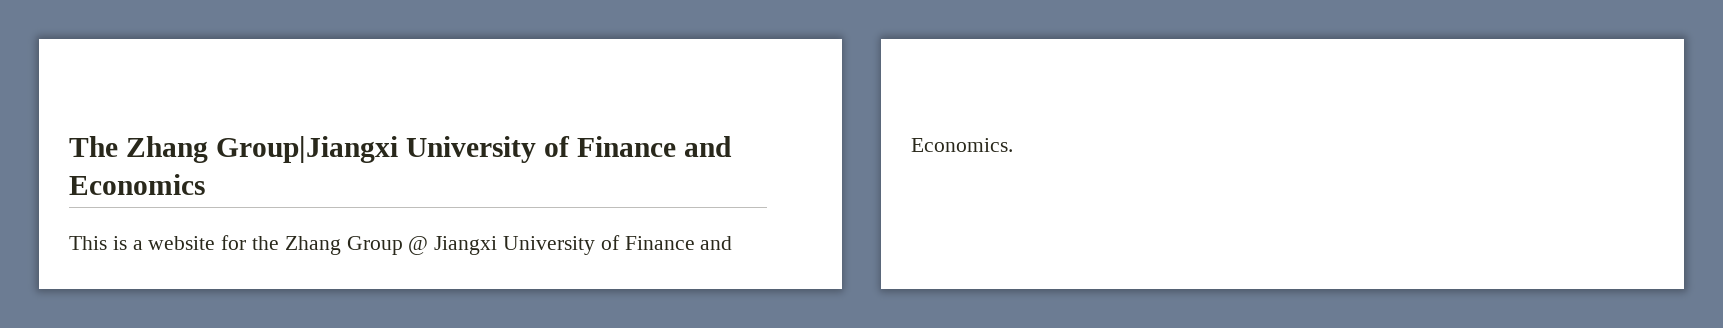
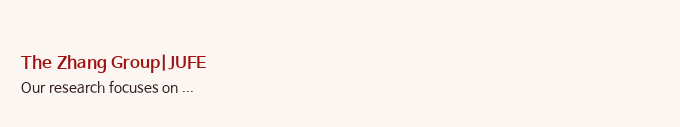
- The Zhang Group|Jiangxi University of Finance and Economics
- This is a website for the Zhang Group @ Jiangxi University of Finance and Economics.
+ The Zhang Group|JUFE
+ Our research focuses on ...

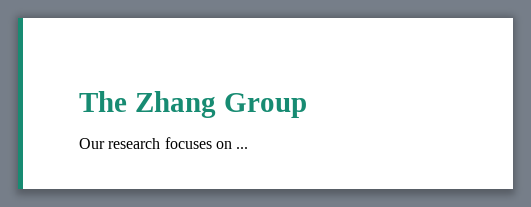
- The Zhang Group|JUFE
+ The Zhang Group

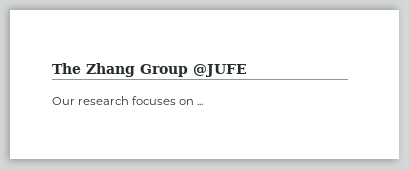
- The Zhang Group
+ The Zhang Group @JUFE

